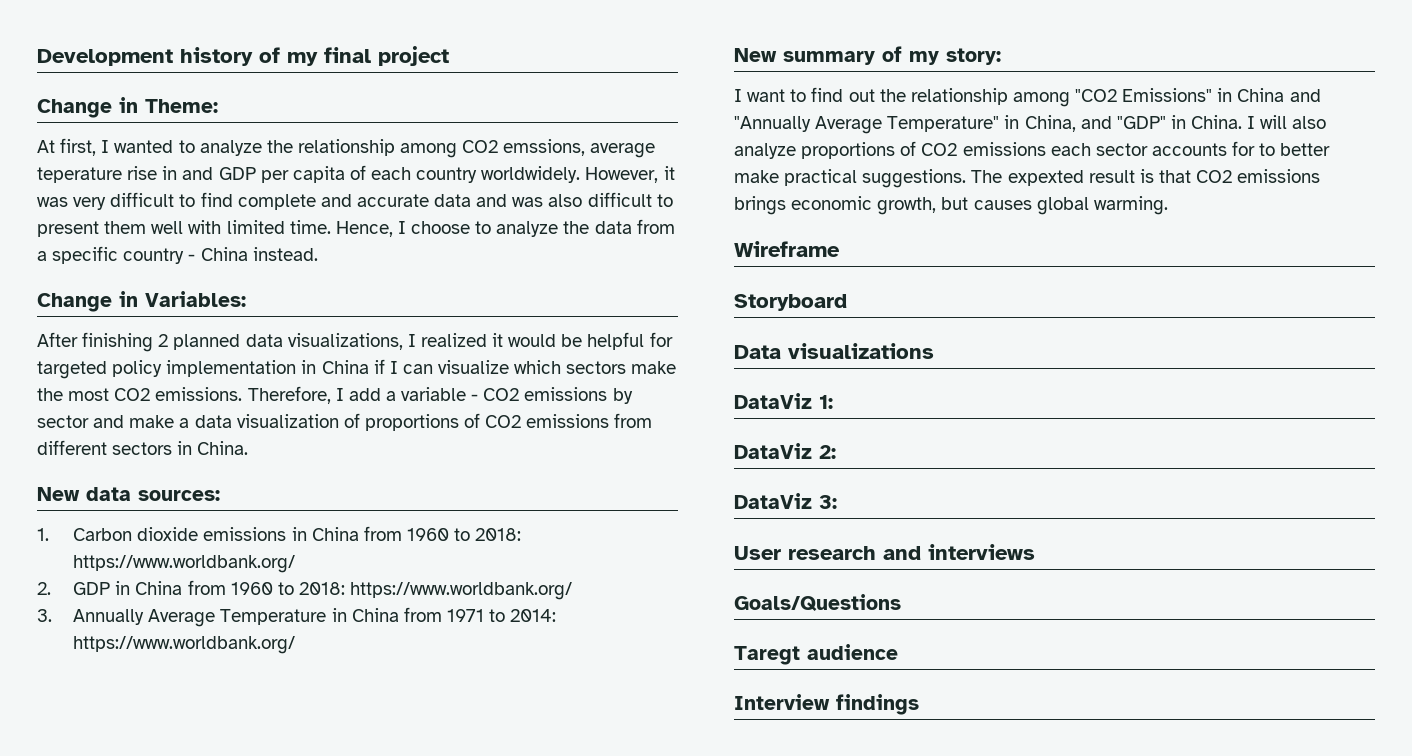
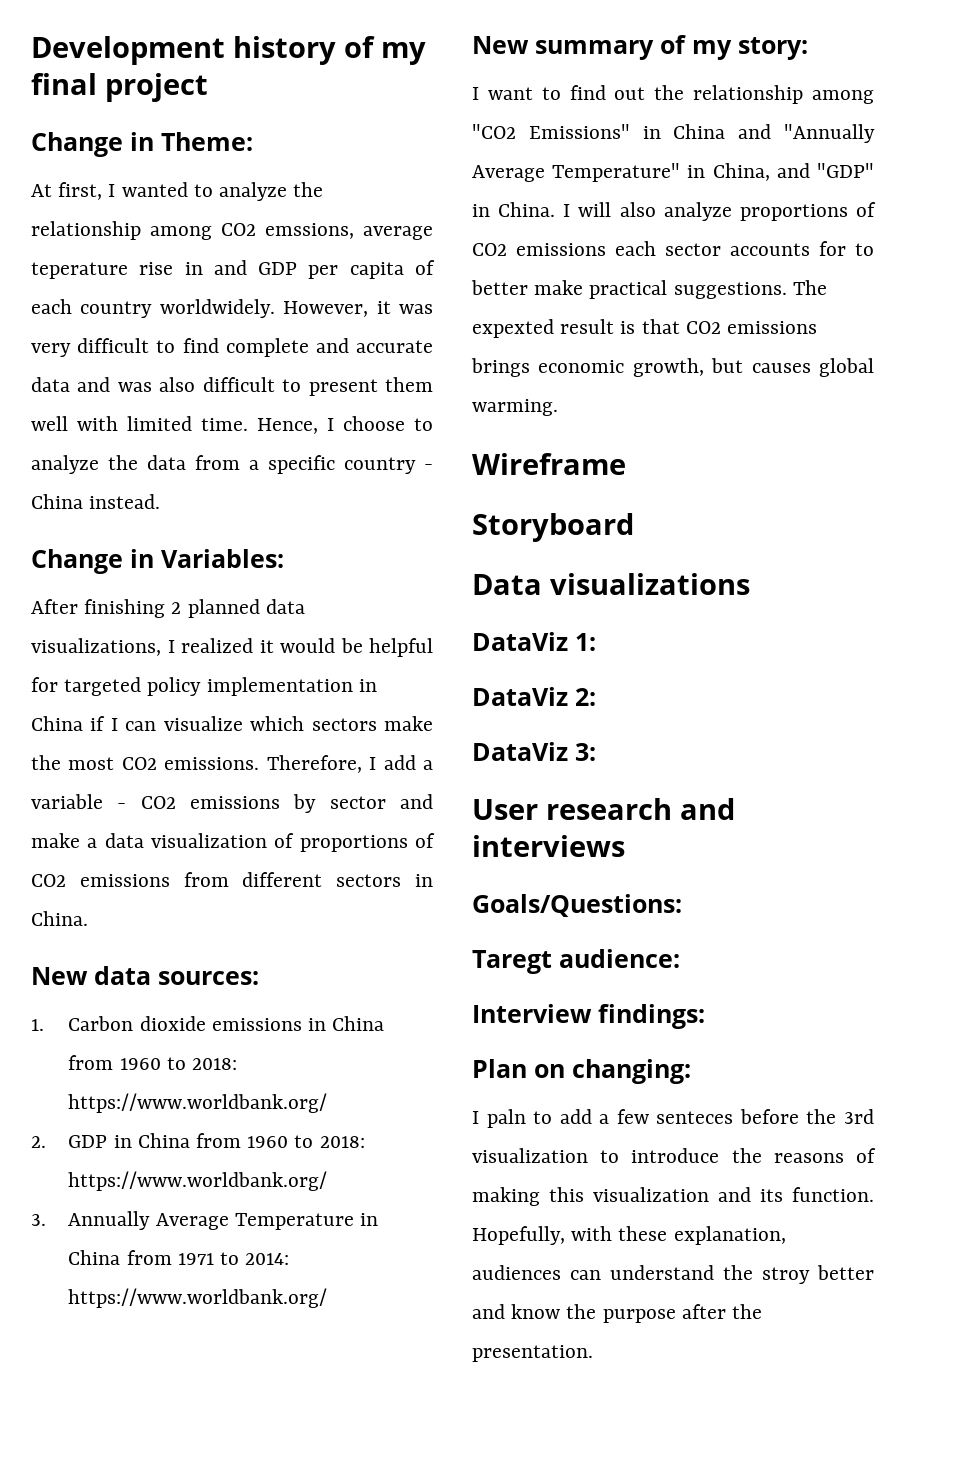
- Goals/Questions
+ Goals/Questions:
- Taregt audience
+ Taregt audience:
- Interview findings
+ Interview findings:
+ Plan on changing:
+ I paln to add a few senteces before the 3rd visualization to introduce the reasons of making this visualization and its function. Hopefully, with these explanation, audiences can understand the stroy better and know the purpose after the presentation.

